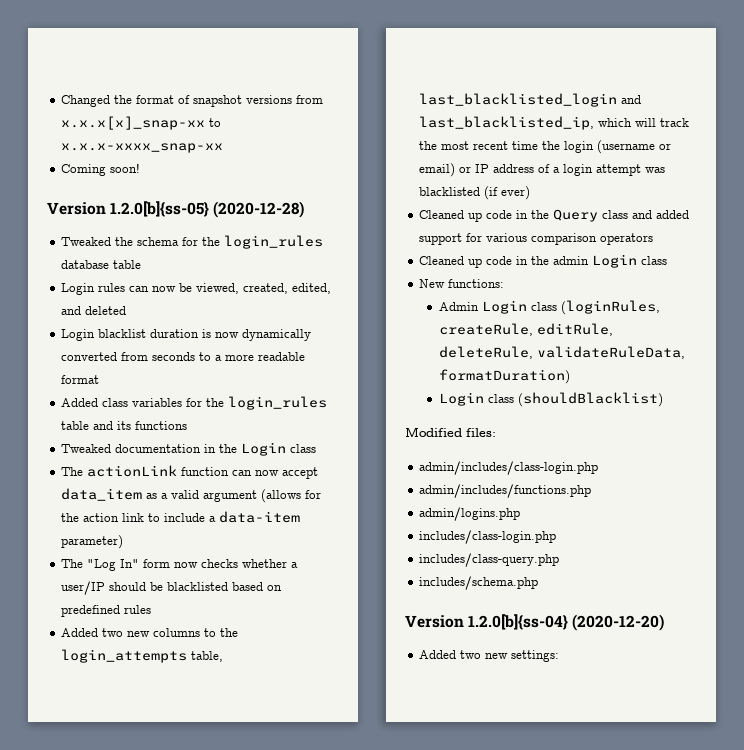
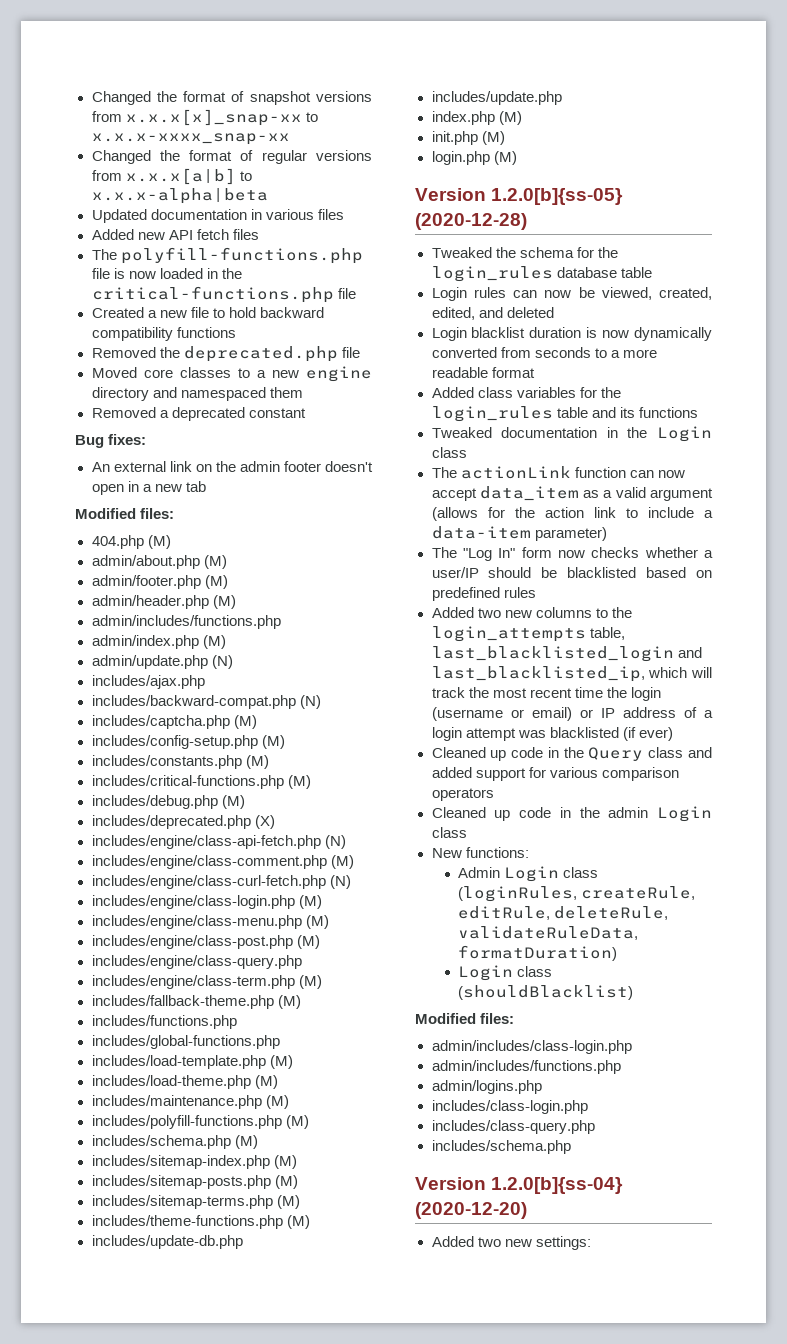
- Coming soon!
+ Changed the format of regular versions from x.x.x[a|b] to x.x.x-alpha|beta
+ Updated documentation in various files
+ Added new API fetch files
+ The polyfill-functions.php file is now loaded in the critical-functions.php file
+ Created a new file to hold backward compatibility functions
+ Removed the deprecated.php file
+ Moved core classes to a new engine directory and namespaced them
+ Removed a deprecated constant
+ Bug fixes:
+ An external link on the admin footer doesn't open in a new tab
+ Modified files:
+ 404.php (M)
+ admin/about.php (M)
+ admin/footer.php (M)
+ admin/header.php (M)
+ admin/includes/functions.php
+ admin/index.php (M)
+ admin/update.php (N)
+ includes/ajax.php
+ includes/backward-compat.php (N)
+ includes/captcha.php (M)
+ includes/config-setup.php (M)
+ includes/constants.php (M)
+ includes/critical-functions.php (M)
+ includes/debug.php (M)
+ includes/deprecated.php (X)
+ includes/engine/class-api-fetch.php (N)
+ includes/engine/class-comment.php (M)
+ includes/engine/class-curl-fetch.php (N)
+ includes/engine/class-login.php (M)
+ includes/engine/class-menu.php (M)
+ includes/engine/class-post.php (M)
+ includes/engine/class-query.php
+ includes/engine/class-term.php (M)
+ includes/fallback-theme.php (M)
+ includes/functions.php
+ includes/global-functions.php
+ includes/load-template.php (M)
+ includes/load-theme.php (M)
+ includes/maintenance.php (M)
+ includes/polyfill-functions.php (M)
+ includes/schema.php (M)
+ includes/sitemap-index.php (M)
+ includes/sitemap-posts.php (M)
+ includes/sitemap-terms.php (M)
+ includes/theme-functions.php (M)
+ includes/update-db.php
+ includes/update.php
+ index.php (M)
+ init.php (M)
+ login.php (M)

